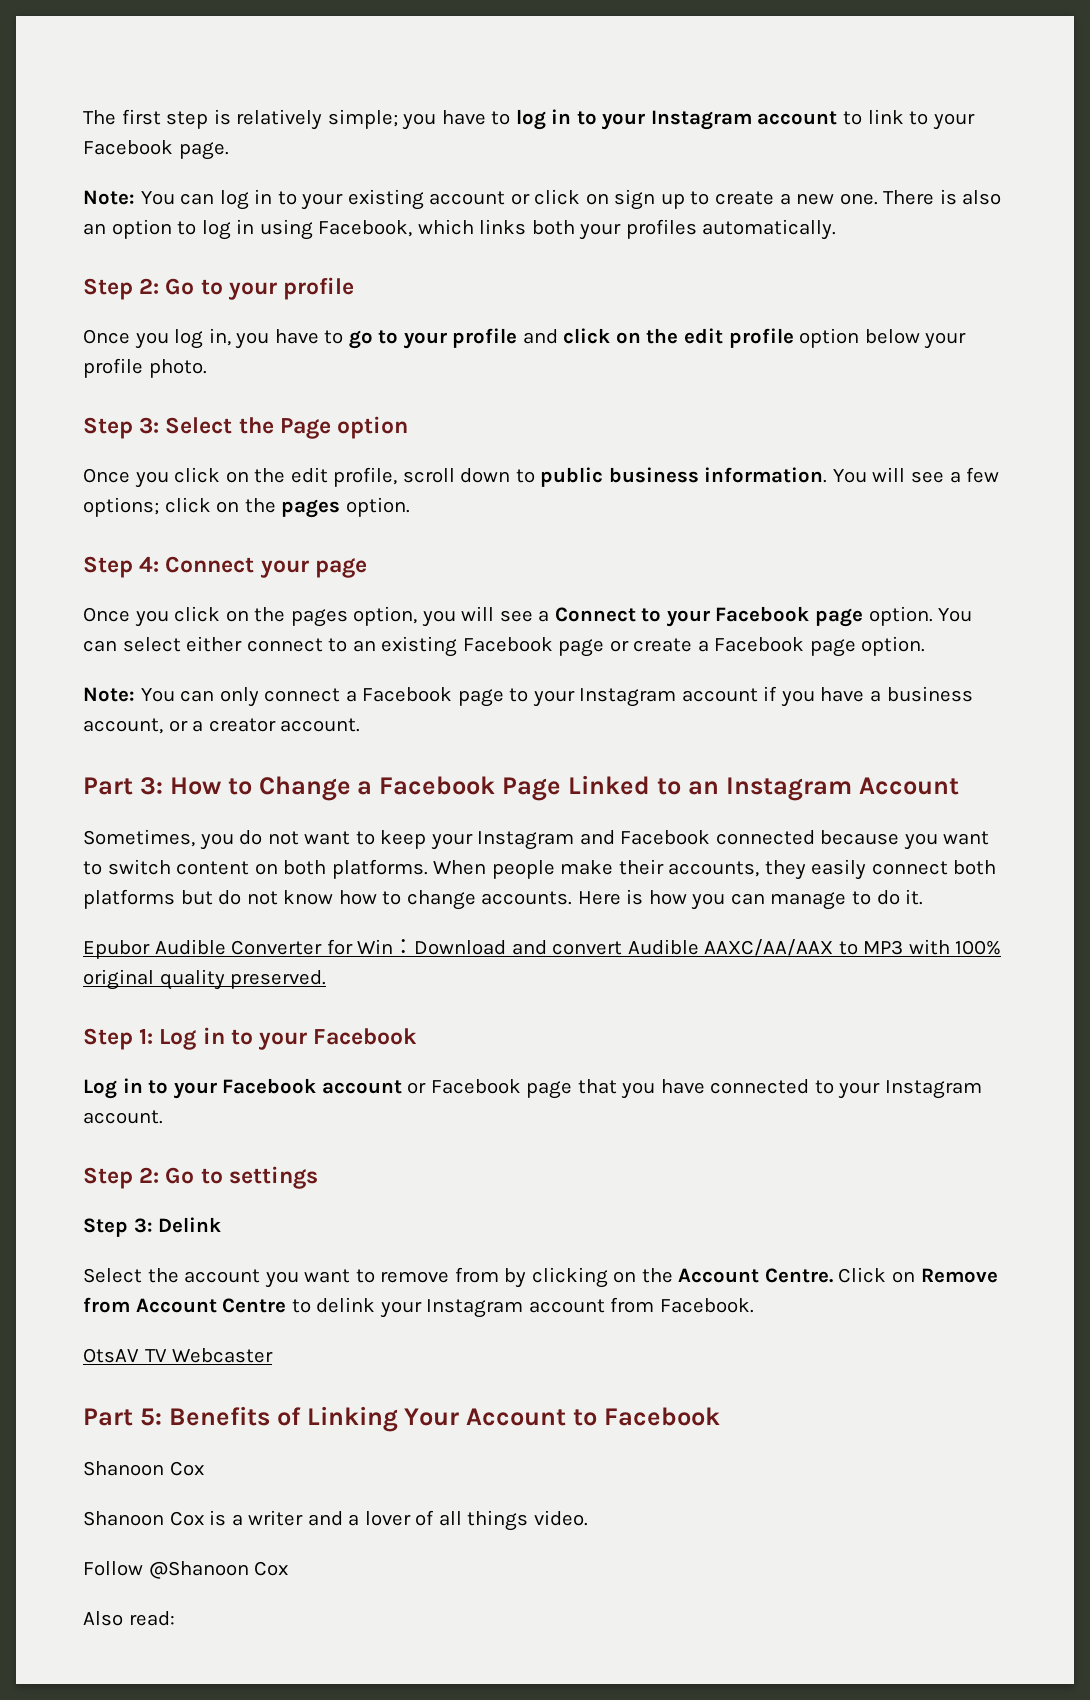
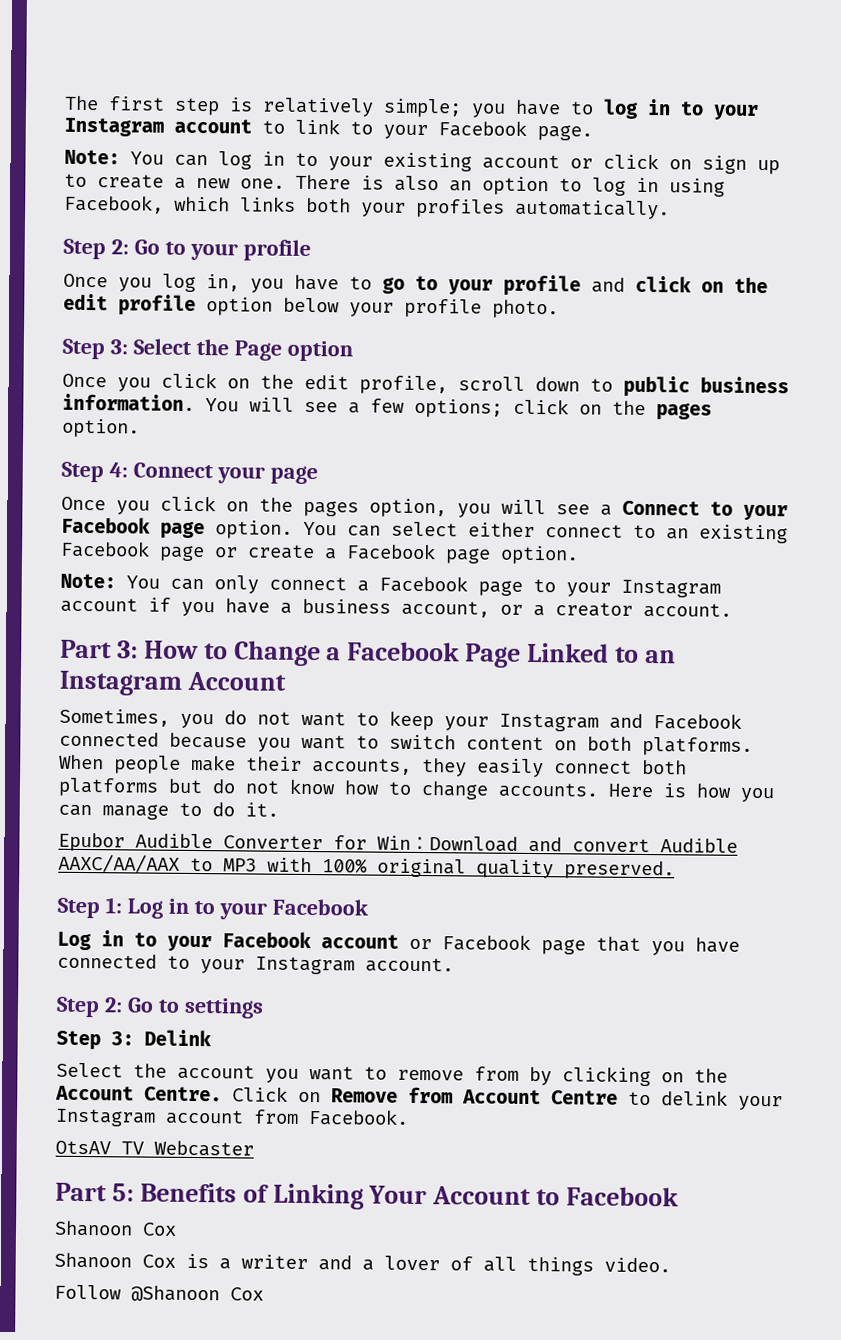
- Also read:

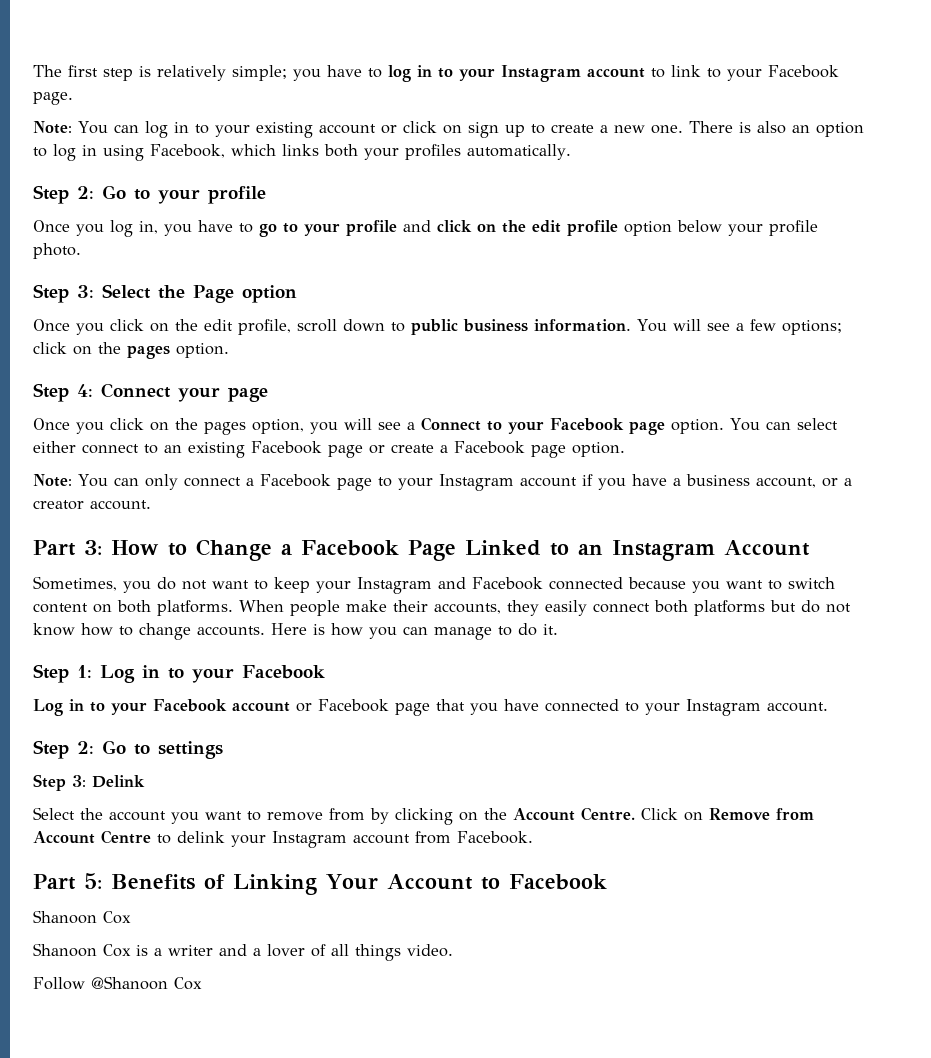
- Epubor Audible Converter for Win：Download and convert Audible AAXC/AA/AAX to MP3 with 100% original quality preserved.
- OtsAV TV Webcaster

